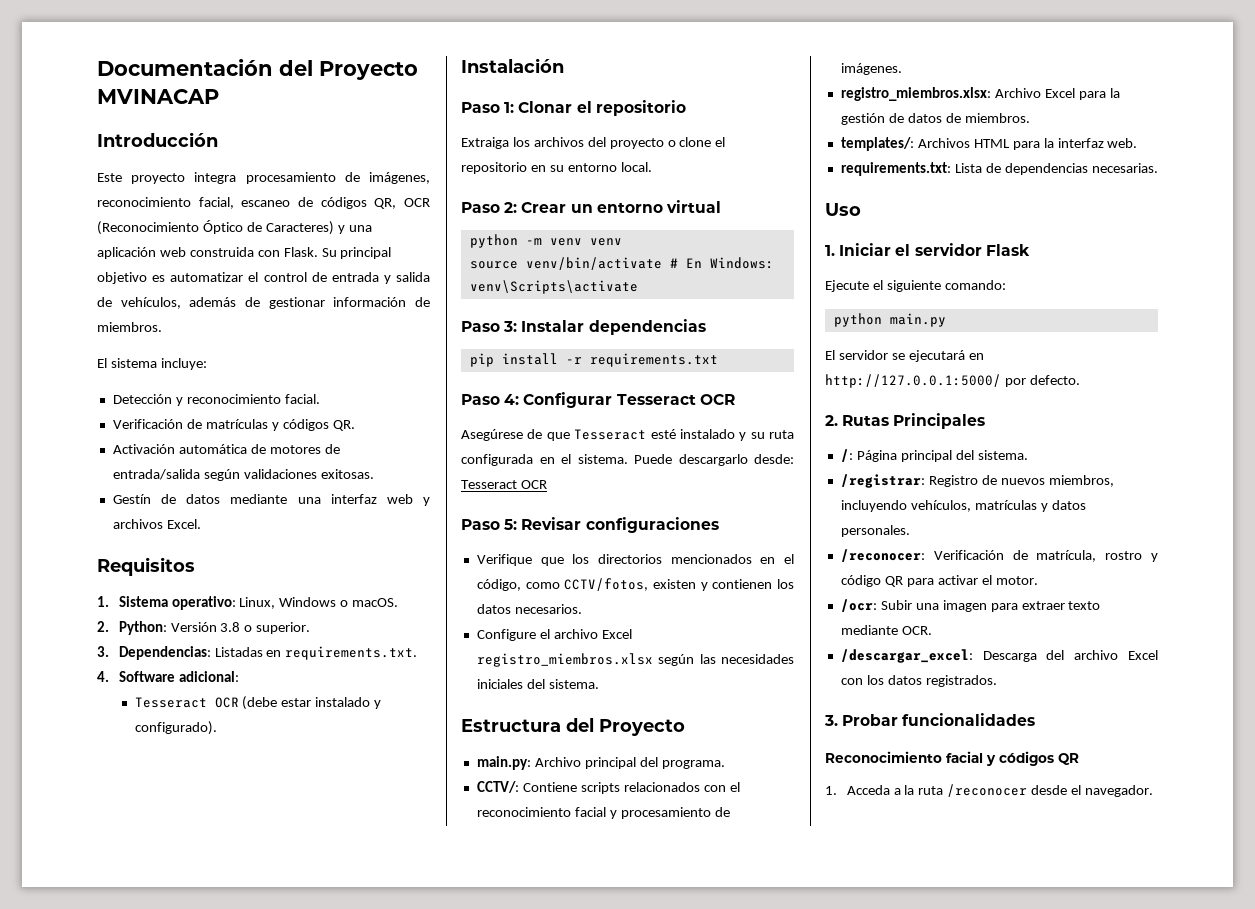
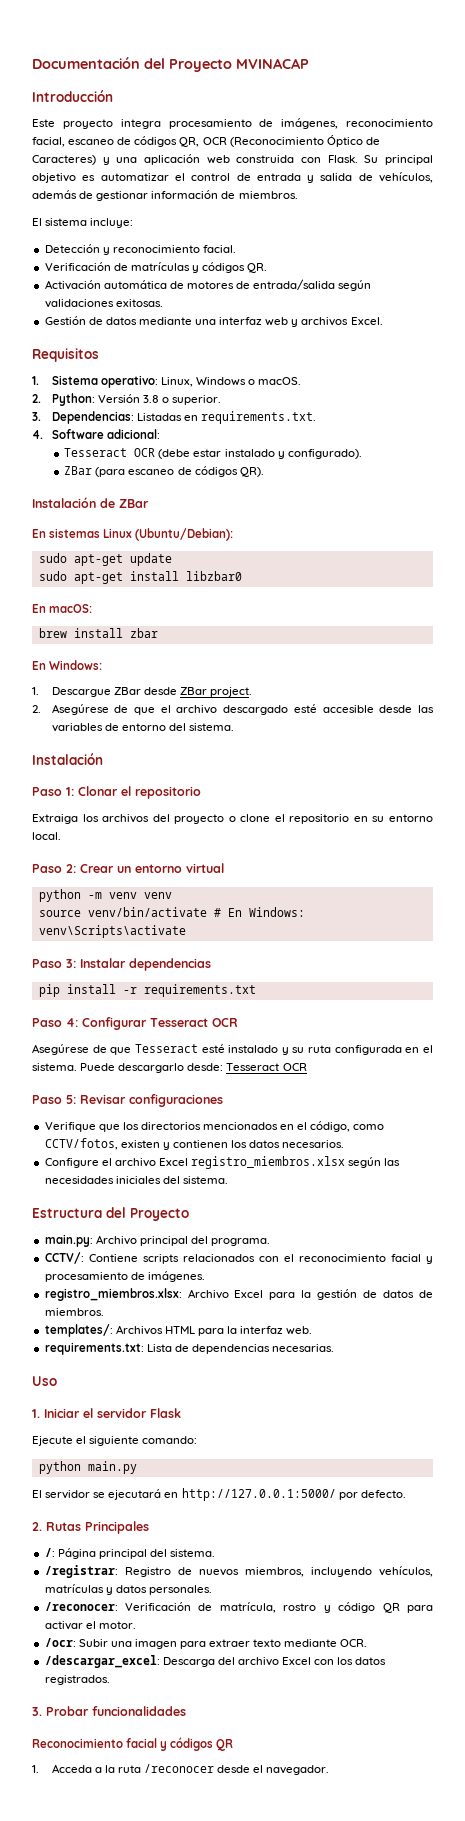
- Gestín de datos mediante una interfaz web y archivos Excel.
+ Gestión de datos mediante una interfaz web y archivos Excel.
+ ZBar (para escaneo de códigos QR).
+ Instalación de ZBar
+ En sistemas Linux (Ubuntu/Debian):
+ sudo apt-get update
+ sudo apt-get install libzbar0
+ En macOS:
+ brew install zbar
+ En Windows:
+ 1. Descargue ZBar desde ZBar project.
+ 2. Asegúrese de que el archivo descargado esté accesible desde las variables de entorno del sistema.

